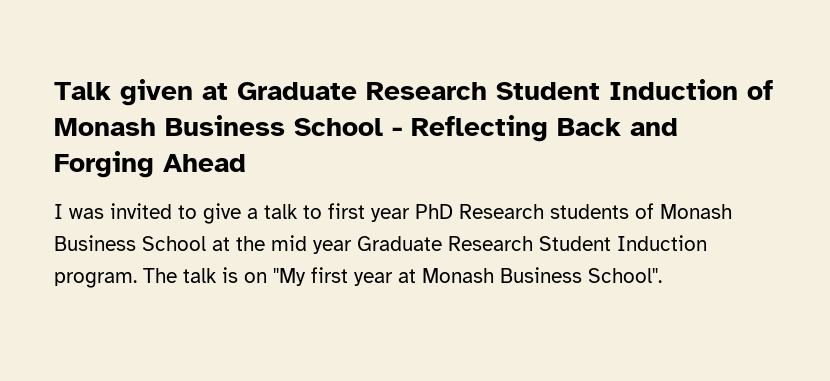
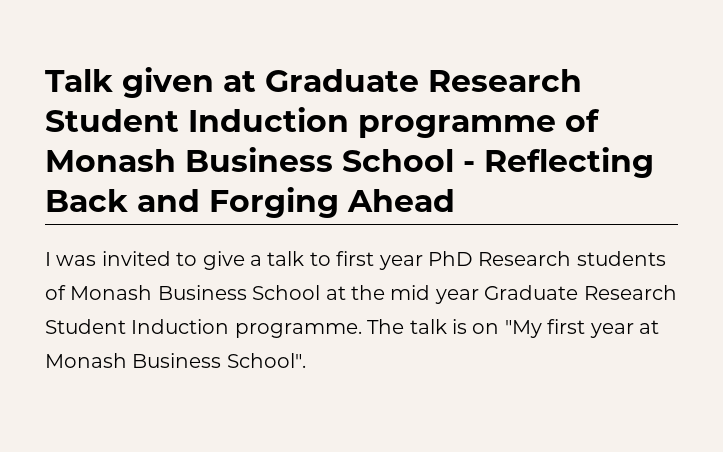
- Talk given at Graduate Research Student Induction of Monash Business School - Reflecting Back and Forging Ahead
+ Talk given at Graduate Research Student Induction programme of Monash Business School - Reflecting Back and Forging Ahead
- I was invited to give a talk to first year PhD Research students of Monash Business School at the mid year Graduate Research Student Induction program.
+ I was invited to give a talk to first year PhD Research students of Monash Business School at the mid year Graduate Research Student Induction programme.

